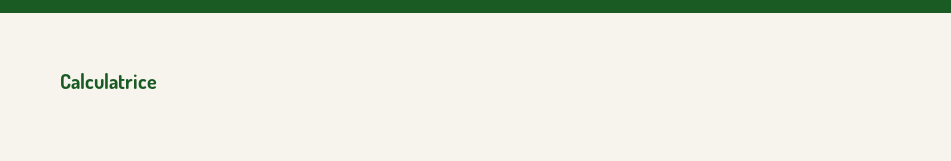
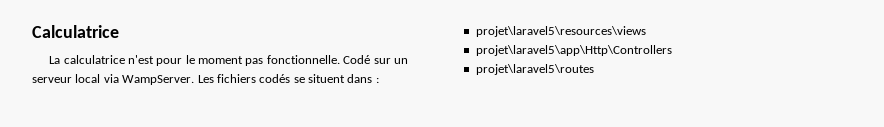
+ La calculatrice n'est pour le moment pas fonctionnelle. Codé sur un serveur local via WampServer. Les fichiers codés se situent dans :
+ projet\laravel5\resources\views
+ projet\laravel5\app\Http\Controllers
+ projet\laravel5\routes

